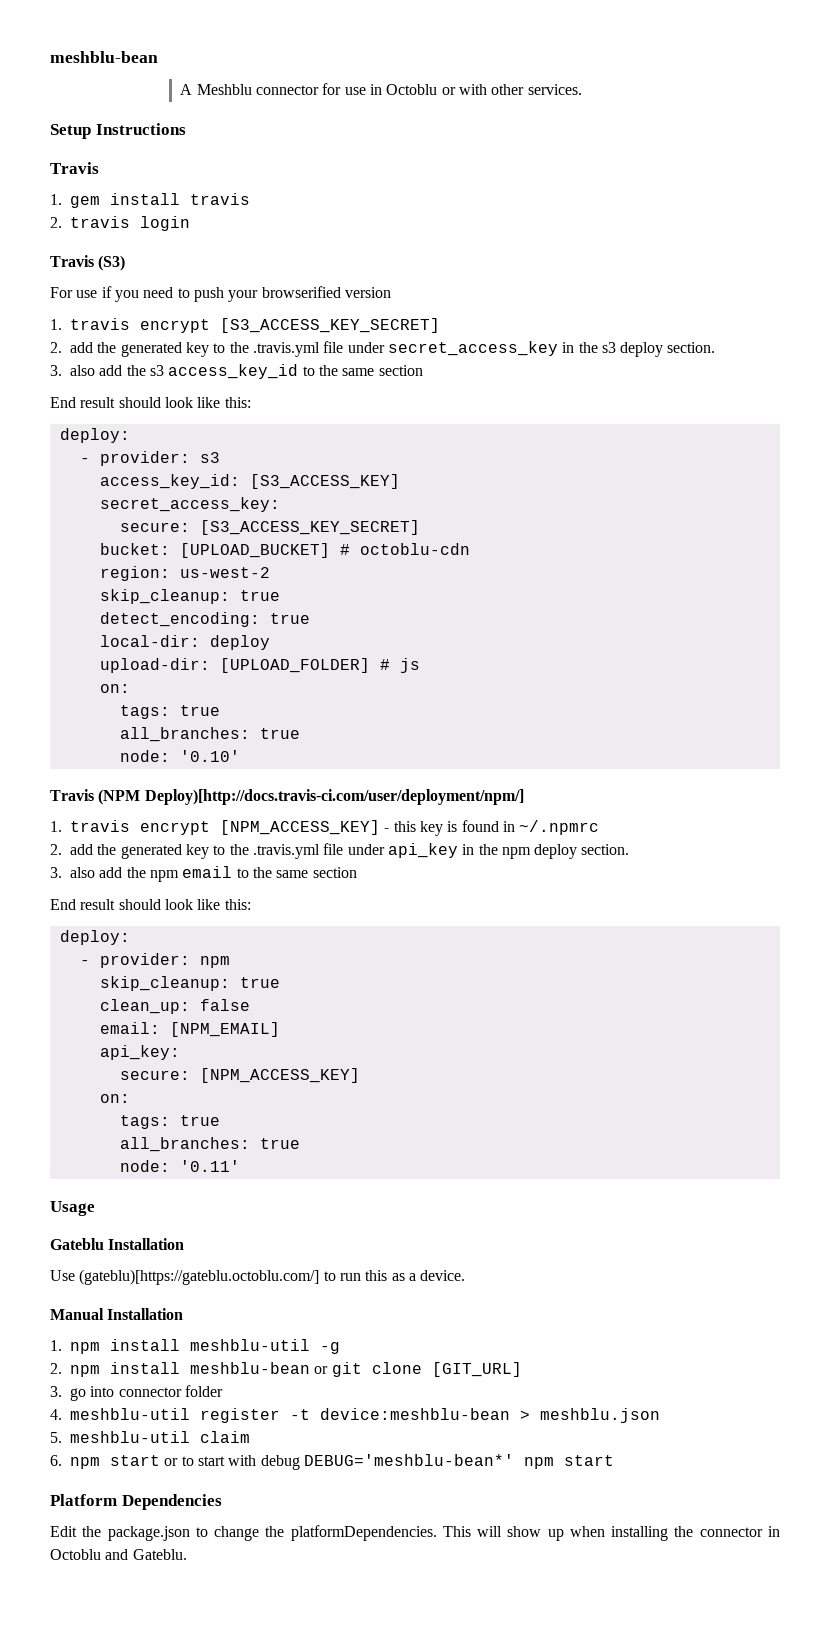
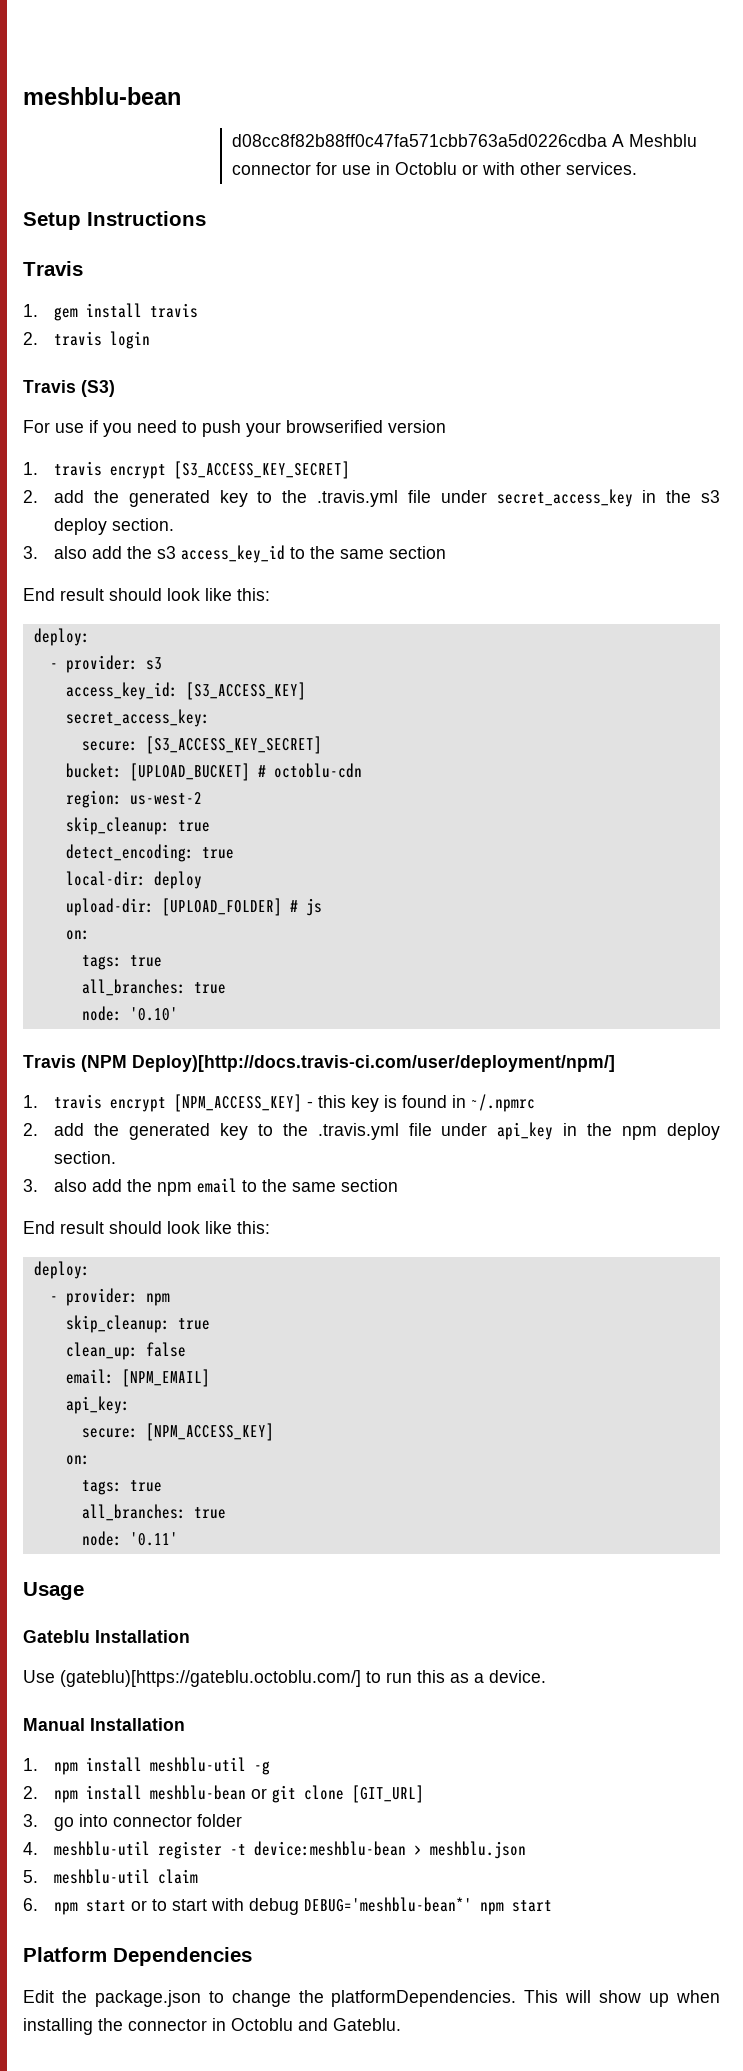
- A Meshblu connector for use in Octoblu or with other services.
+ d08cc8f82b88ff0c47fa571cbb763a5d0226cdba A Meshblu connector for use in Octoblu or with other services.

